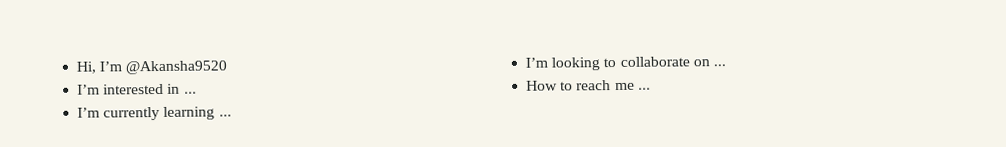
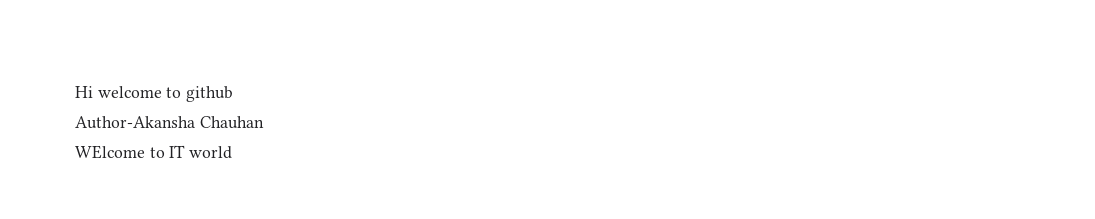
- Hi, I’m @Akansha9520
- I’m interested in ...
- I’m currently learning ...
- I’m looking to collaborate on ...
- How to reach me ...
+ Hi welcome to github
+ Author-Akansha Chauhan
+ WElcome to IT world

